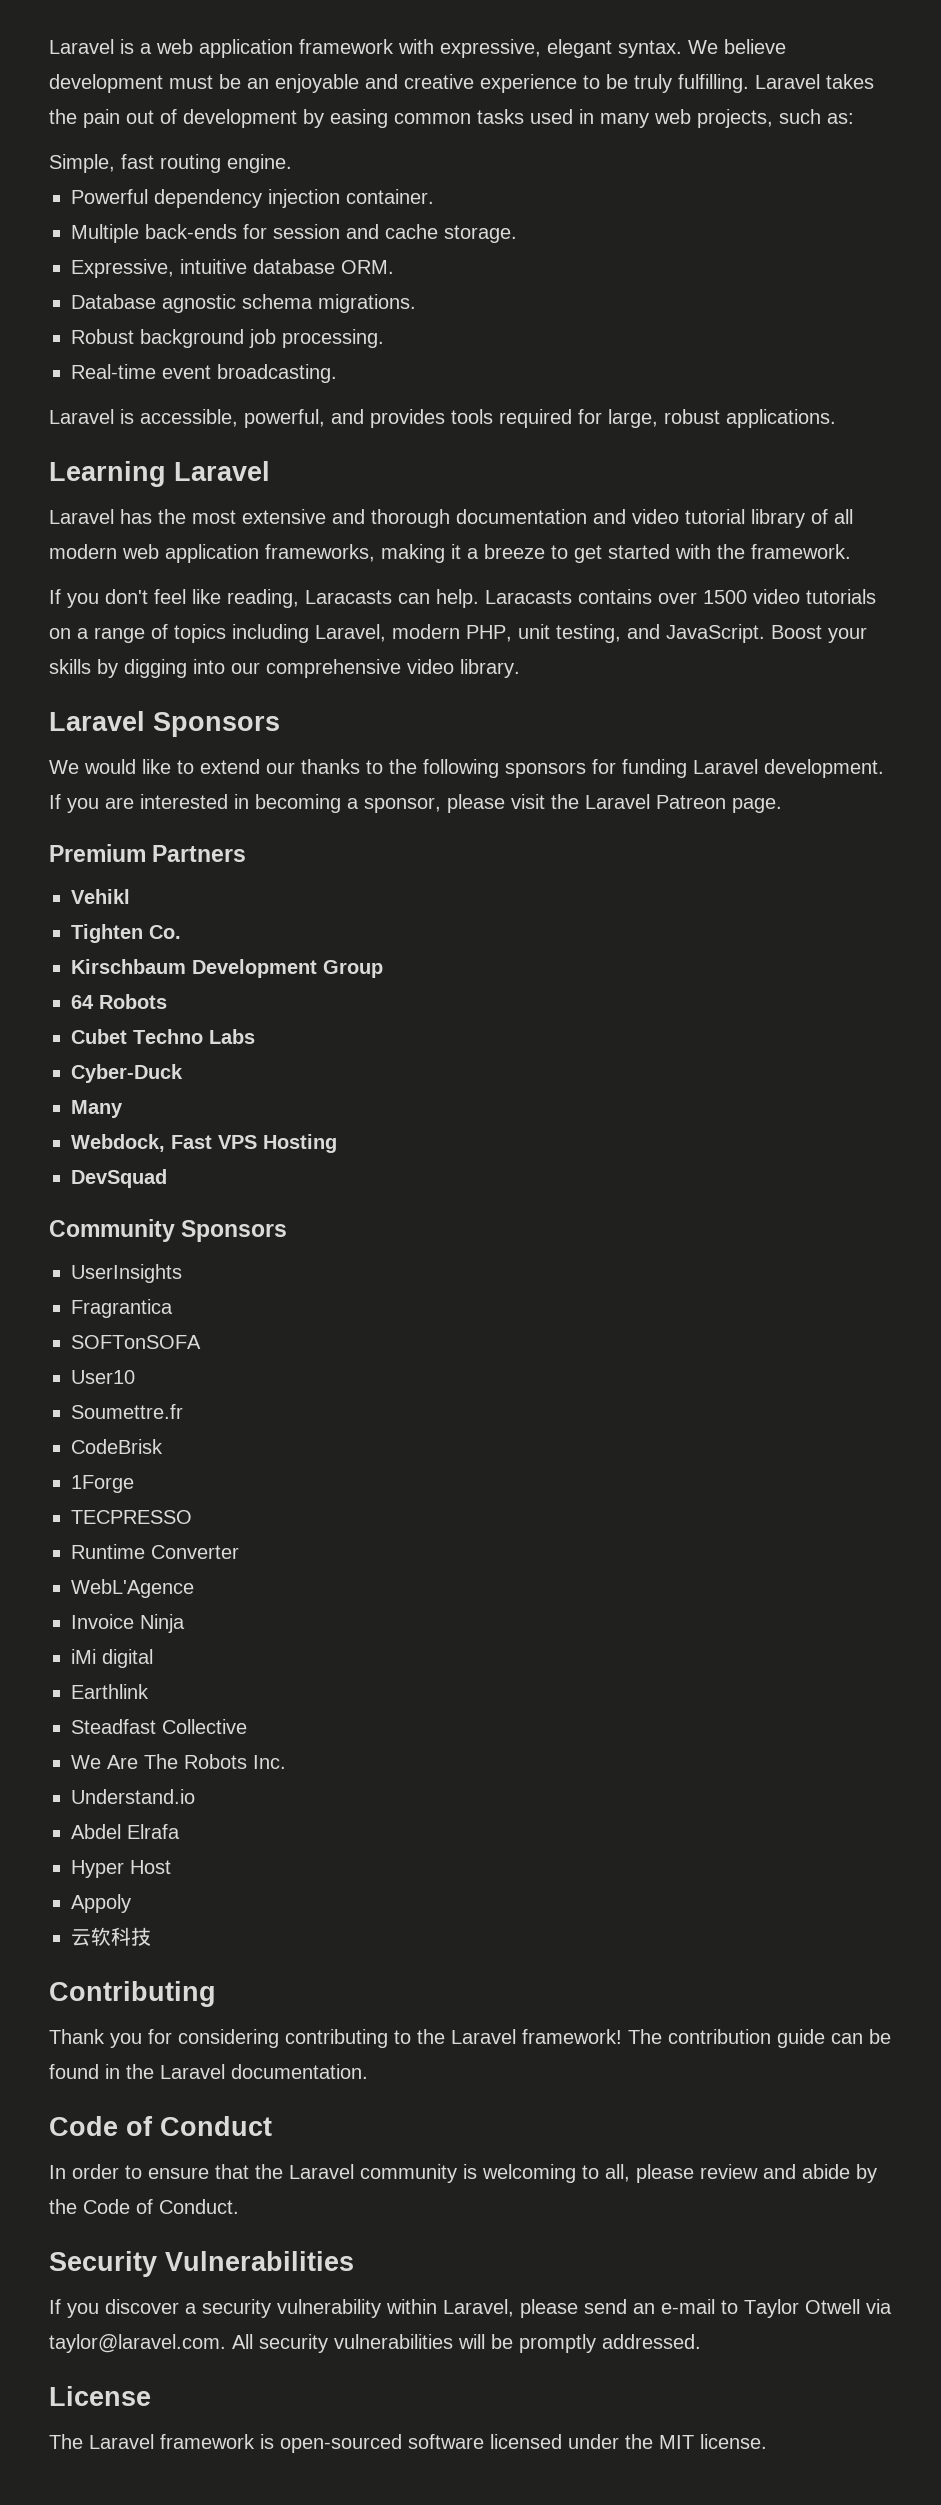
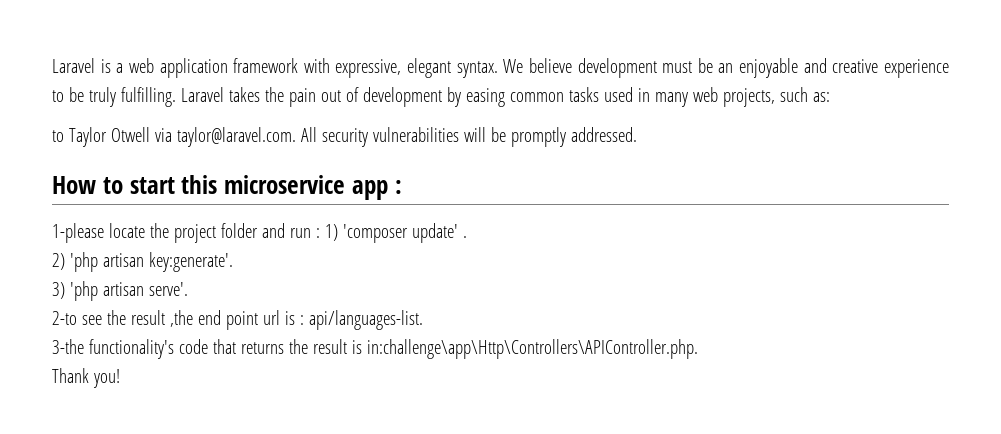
- Simple, fast routing engine.
- Powerful dependency injection container.
- Multiple back-ends for session and cache storage.
- Expressive, intuitive database ORM.
- Database agnostic schema migrations.
- Robust background job processing.
- Real-time event broadcasting.
- Laravel is accessible, powerful, and provides tools required for large, robust applications.
- Learning Laravel
- Laravel has the most extensive and thorough documentation and video tutorial library of all modern web application frameworks, making it a breeze to get started with the framework.
- If you don't feel like reading, Laracasts can help. Laracasts contains over 1500 video tutorials on a range of topics including Laravel, modern PHP, unit testing, and JavaScript. Boost your skills by digging into our comprehensive video library.
- Laravel Sponsors
- We would like to extend our thanks to the following sponsors for funding Laravel development. If you are interested in becoming a sponsor, please visit the Laravel Patreon page.
- Premium Partners
- Vehikl
- Tighten Co.
- Kirschbaum Development Group
- 64 Robots
- Cubet Techno Labs
- Cyber-Duck
- Many
- Webdock, Fast VPS Hosting
- DevSquad
- Community Sponsors
- UserInsights
- Fragrantica
- SOFTonSOFA
- User10
- Soumettre.fr
- CodeBrisk
- 1Forge
- TECPRESSO
- Runtime Converter
- WebL'Agence
- Invoice Ninja
- iMi digital
- Earthlink
- Steadfast Collective
- We Are The Robots Inc.
- Understand.io
- Abdel Elrafa
- Hyper Host
- Appoly
- 云软科技
- Contributing
- Thank you for considering contributing to the Laravel framework! The contribution guide can be found in the Laravel documentation.
- Code of Conduct
- In order to ensure that the Laravel community is welcoming to all, please review and abide by the Code of Conduct.
- Security Vulnerabilities
- If you discover a security vulnerability within Laravel, please send an e-mail to Taylor Otwell via taylor@laravel.com. All security vulnerabilities will be promptly addressed.
+ to Taylor Otwell via taylor@laravel.com. All security vulnerabilities will be promptly addressed.
- License
- The Laravel framework is open-sourced software licensed under the MIT license.
+ How to start this microservice app :
+ 1-please locate the project folder and run : 1) 'composer update' .
+ 2) 'php artisan key:generate'.
+ 3) 'php artisan serve'.
+ 2-to see the result ,the end point url is : api/languages-list.
+ 3-the functionality's code that returns the result is in:challenge\app\Http\Controllers\APIController.php.
+ Thank you!

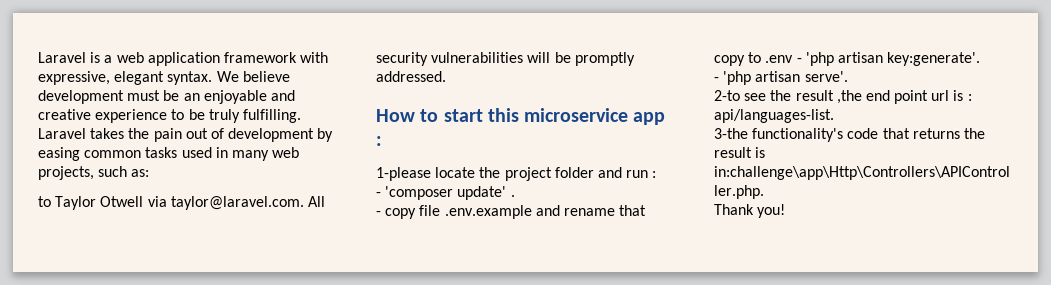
- 1-please locate the project folder and run : 1) 'composer update' .
+ 1-please locate the project folder and run :
+ - 'composer update' .
- 2) 'php artisan key:generate'.
+ - copy file .env.example and rename that copy to .env - 'php artisan key:generate'.
- 3) 'php artisan serve'.
+ - 'php artisan serve'.

